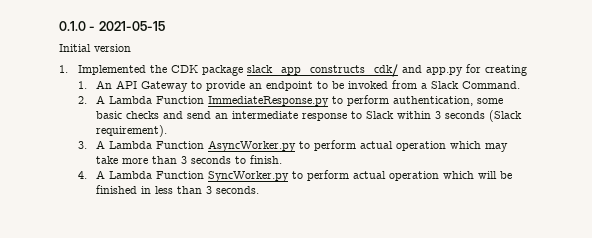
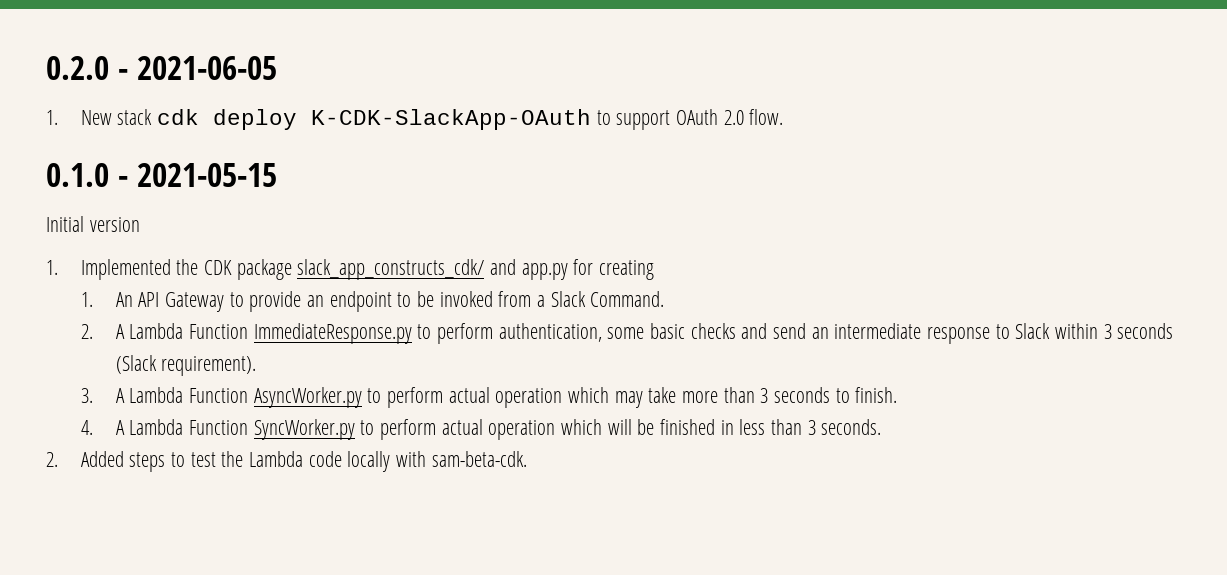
+ 0.2.0 - 2021-06-05
+ 1. New stack cdk deploy K-CDK-SlackApp-OAuth to support OAuth 2.0 flow.
+ 2. Added steps to test the Lambda code locally with sam-beta-cdk.

